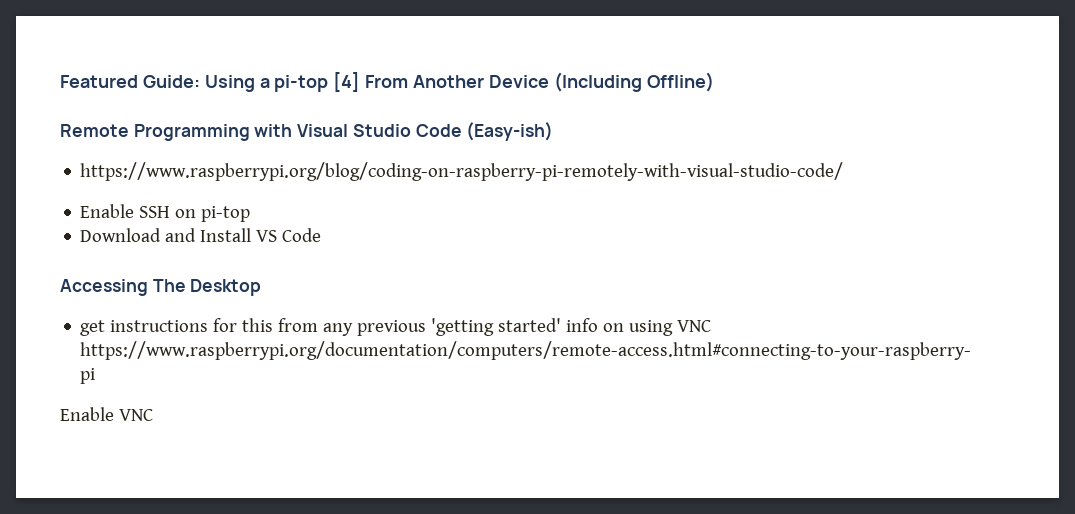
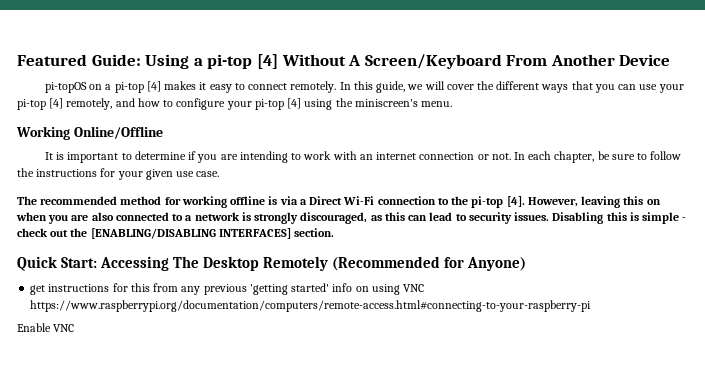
- Featured Guide: Using a pi-top [4] From Another Device (Including Offline)
- Remote Programming with Visual Studio Code (Easy-ish)
- https://www.raspberrypi.org/blog/coding-on-raspberry-pi-remotely-with-visual-studio-code/
- Enable SSH on pi-top
- Download and Install VS Code
- Accessing The Desktop
+ Featured Guide: Using a pi-top [4] Without A Screen/Keyboard From Another Device
+ pi-topOS on a pi-top [4] makes it easy to connect remotely. In this guide, we will cover the different ways that you can use your pi-top [4] remotely, and how to configure your pi-top [4] using the miniscreen's menu.
+ Working Online/Offline
+ It is important to determine if you are intending to work with an internet connection or not. In each chapter, be sure to follow the instructions for your given use case.
+ The recommended method for working offline is via a Direct Wi-Fi connection to the pi-top [4]. However, leaving this on when you are also connected to a network is strongly discouraged, as this can lead to security issues. Disabling this is simple - check out the [ENABLING/DISABLING INTERFACES] section.
+ Quick Start: Accessing The Desktop Remotely (Recommended for Anyone)

